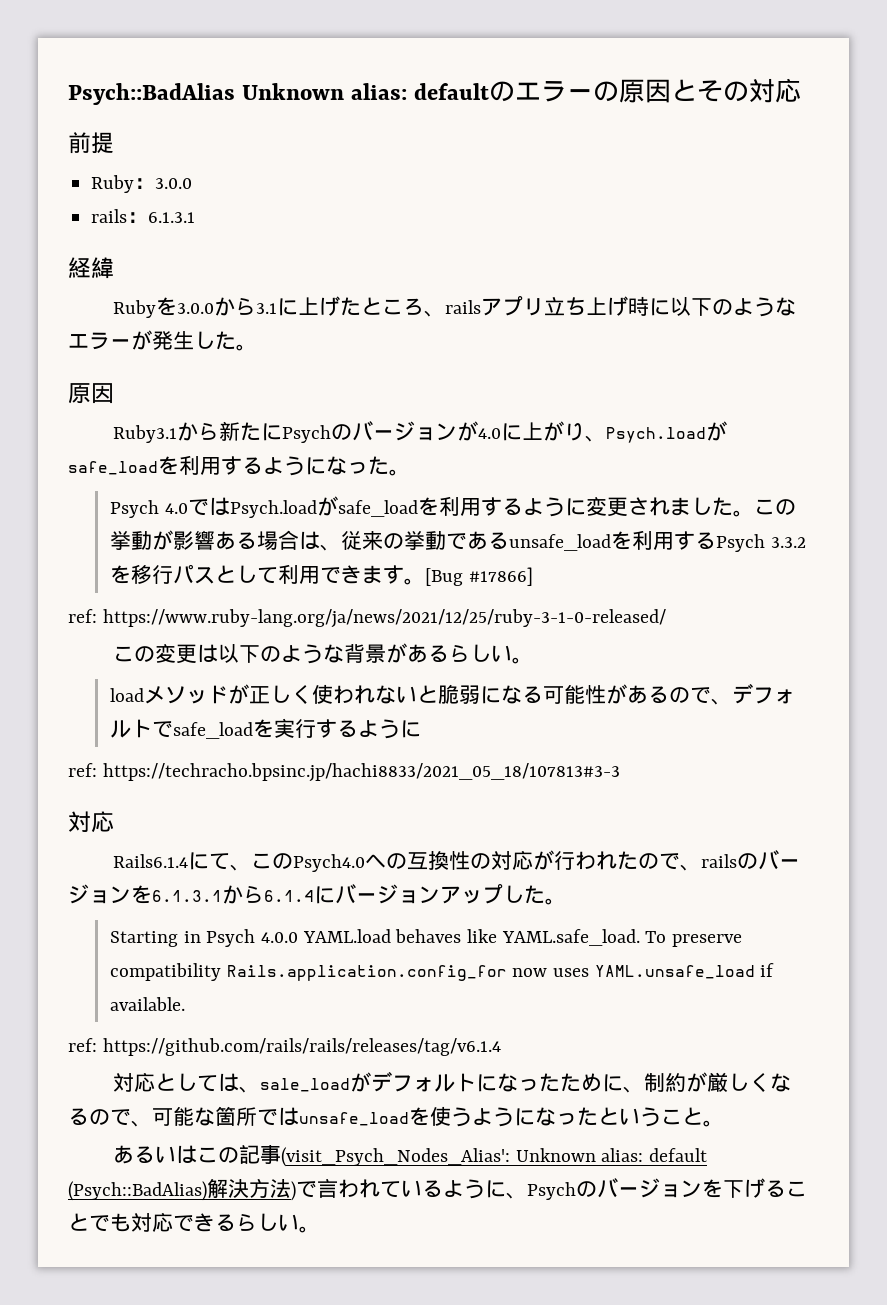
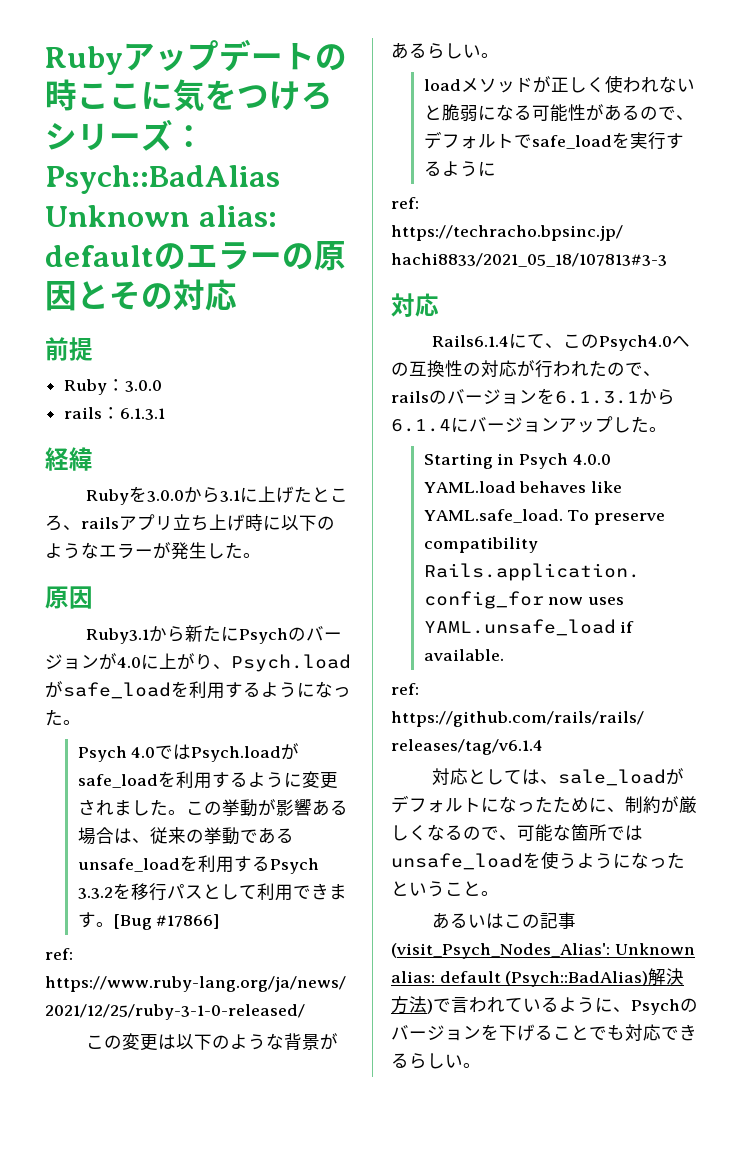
- Psych::BadAlias Unknown alias: defaultのエラーの原因とその対応
+ Rubyアップデートの時ここに気をつけろシリーズ：Psych::BadAlias Unknown alias: defaultのエラーの原因とその対応

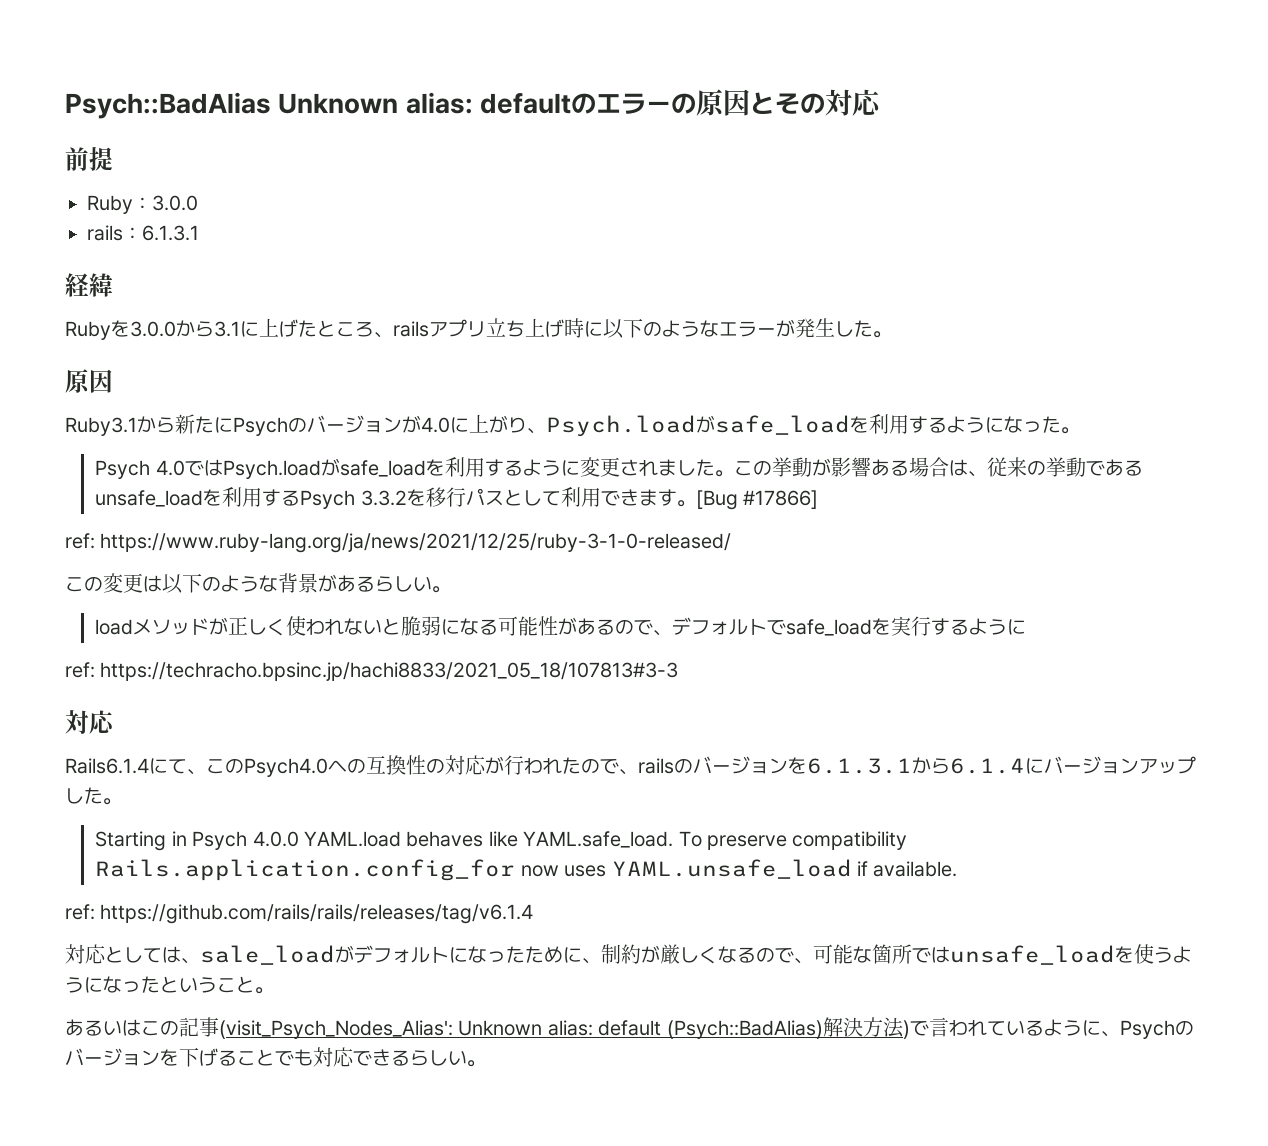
- Rubyアップデートの時ここに気をつけろシリーズ：Psych::BadAlias Unknown alias: defaultのエラーの原因とその対応
+ Psych::BadAlias Unknown alias: defaultのエラーの原因とその対応

